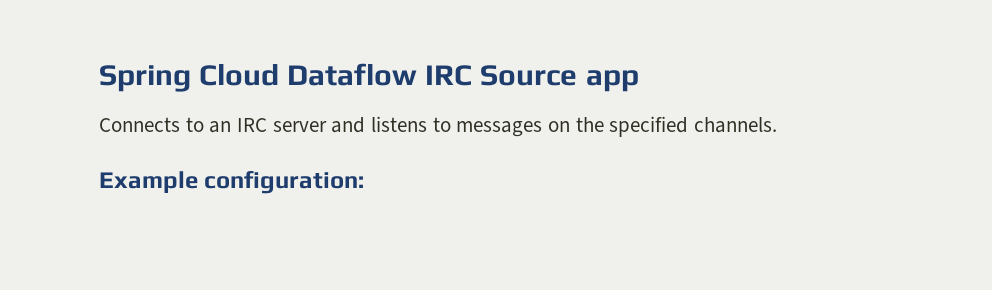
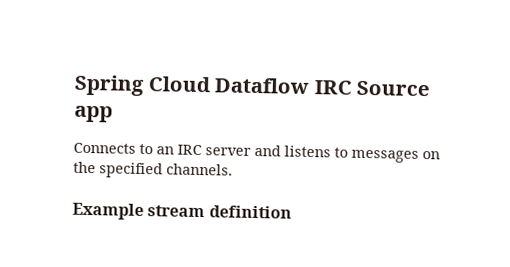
- Example configuration:
+ Example stream definition

